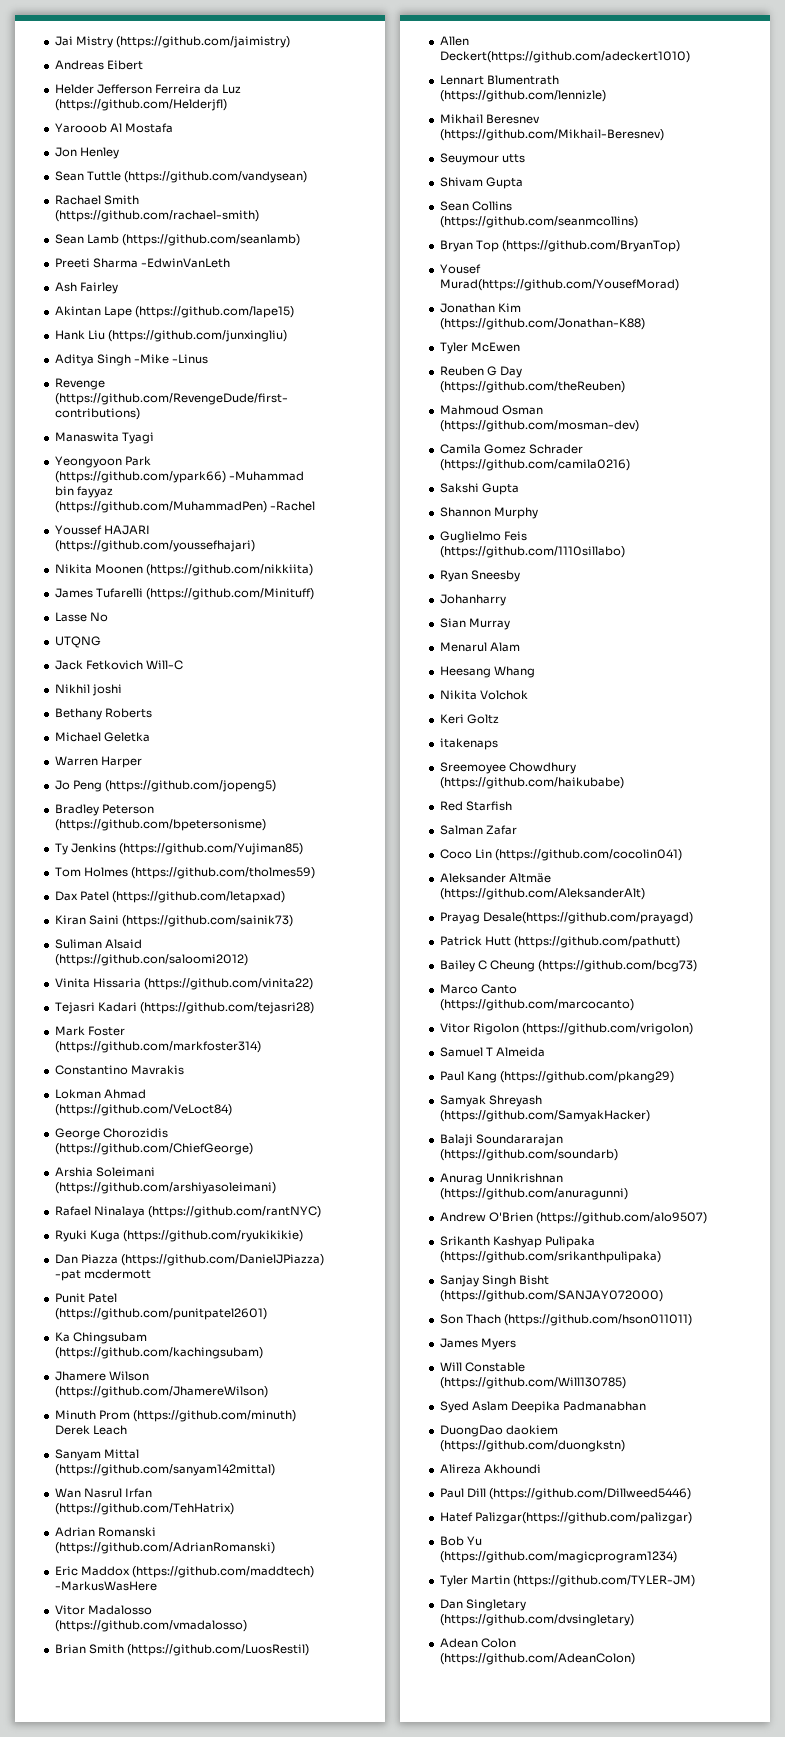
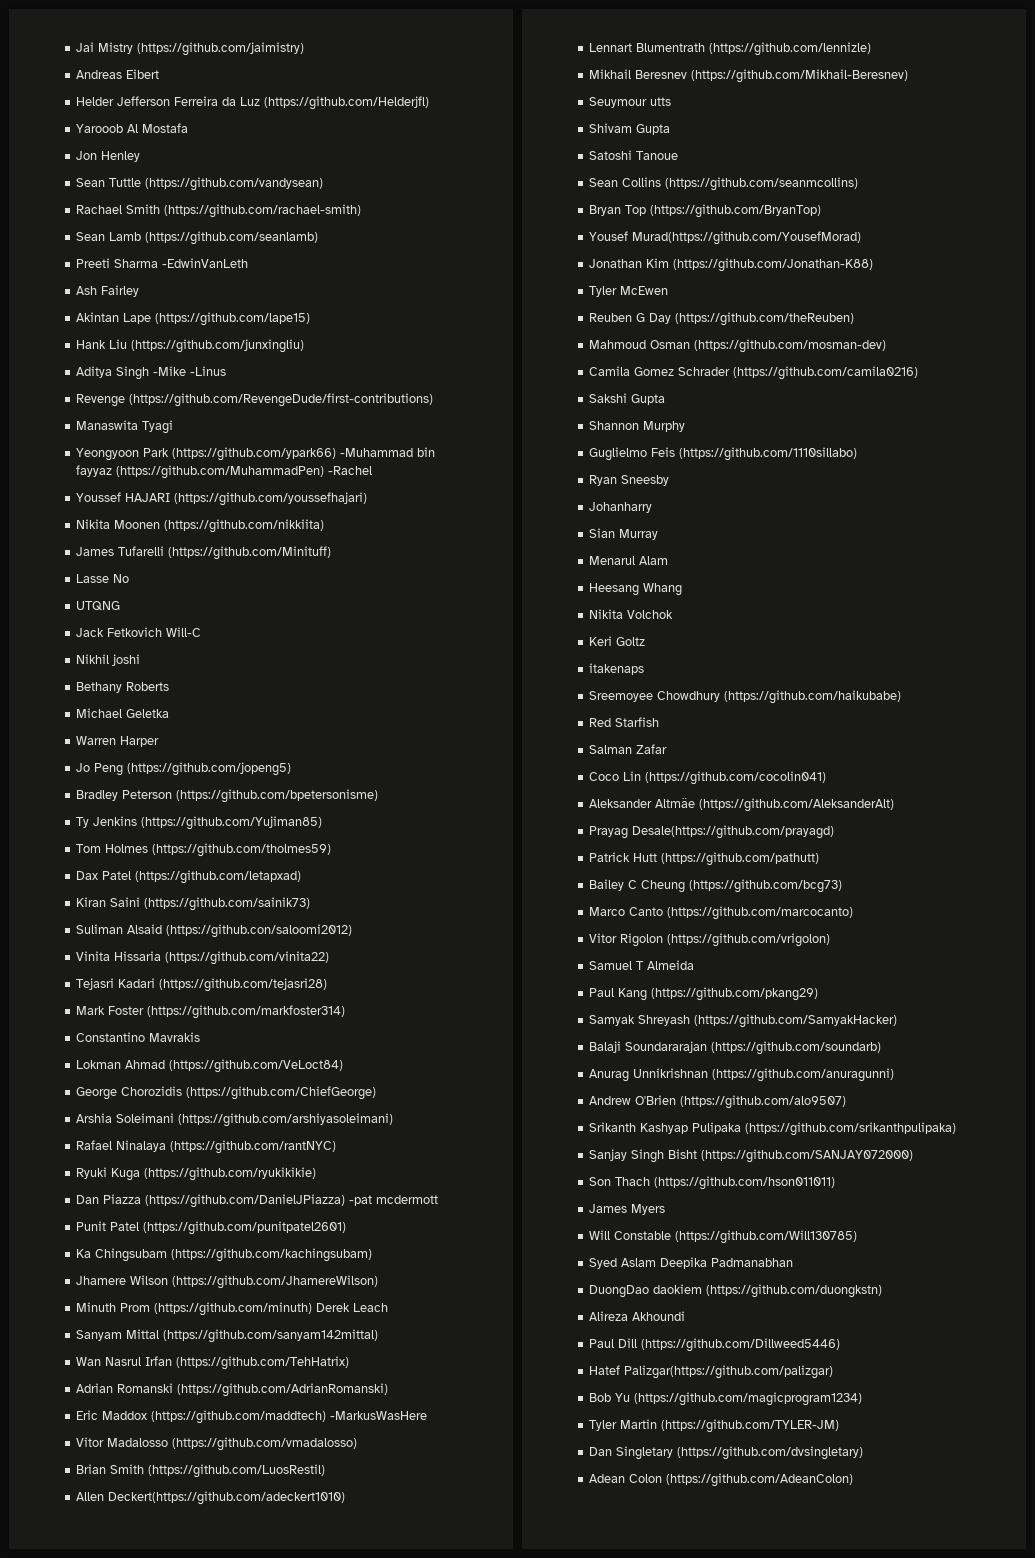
+ Satoshi Tanoue

